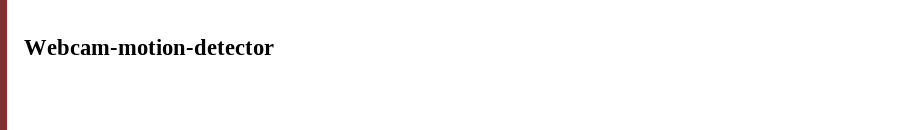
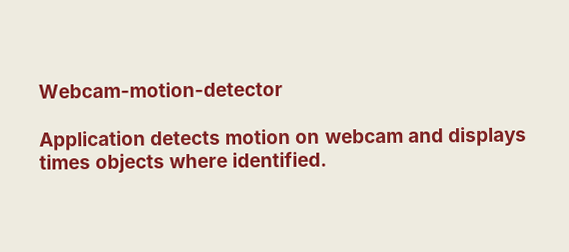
+ Application detects motion on webcam and displays times objects where identified.

